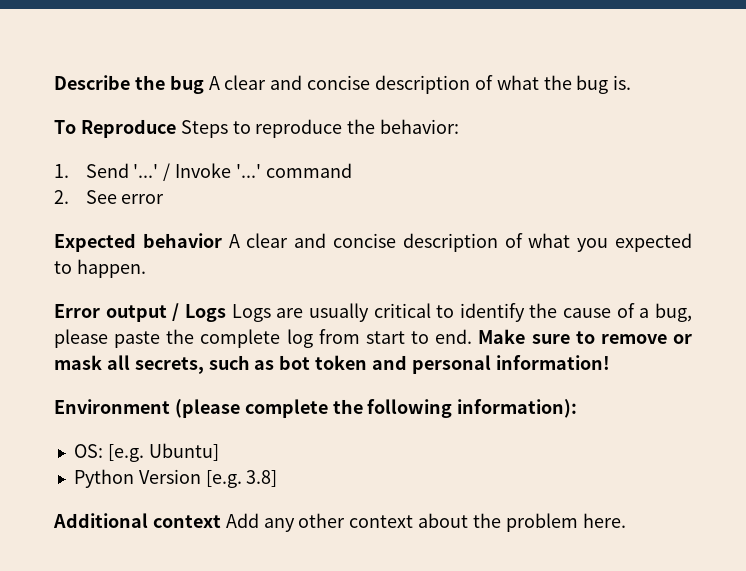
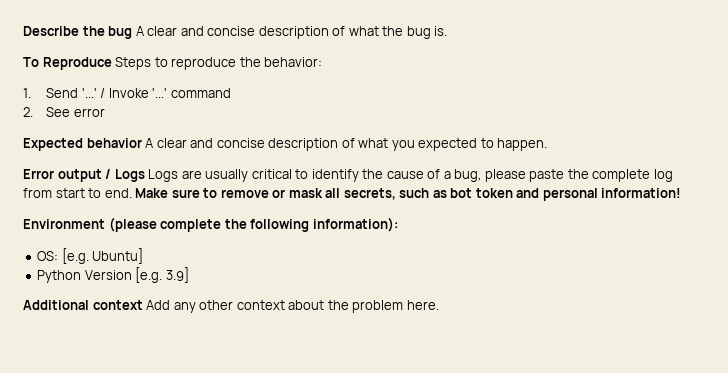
- Python Version [e.g. 3.8]
+ Python Version [e.g. 3.9]

